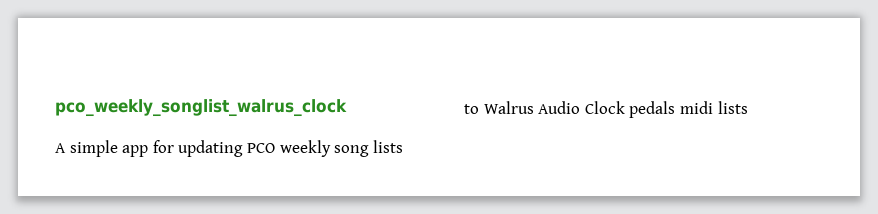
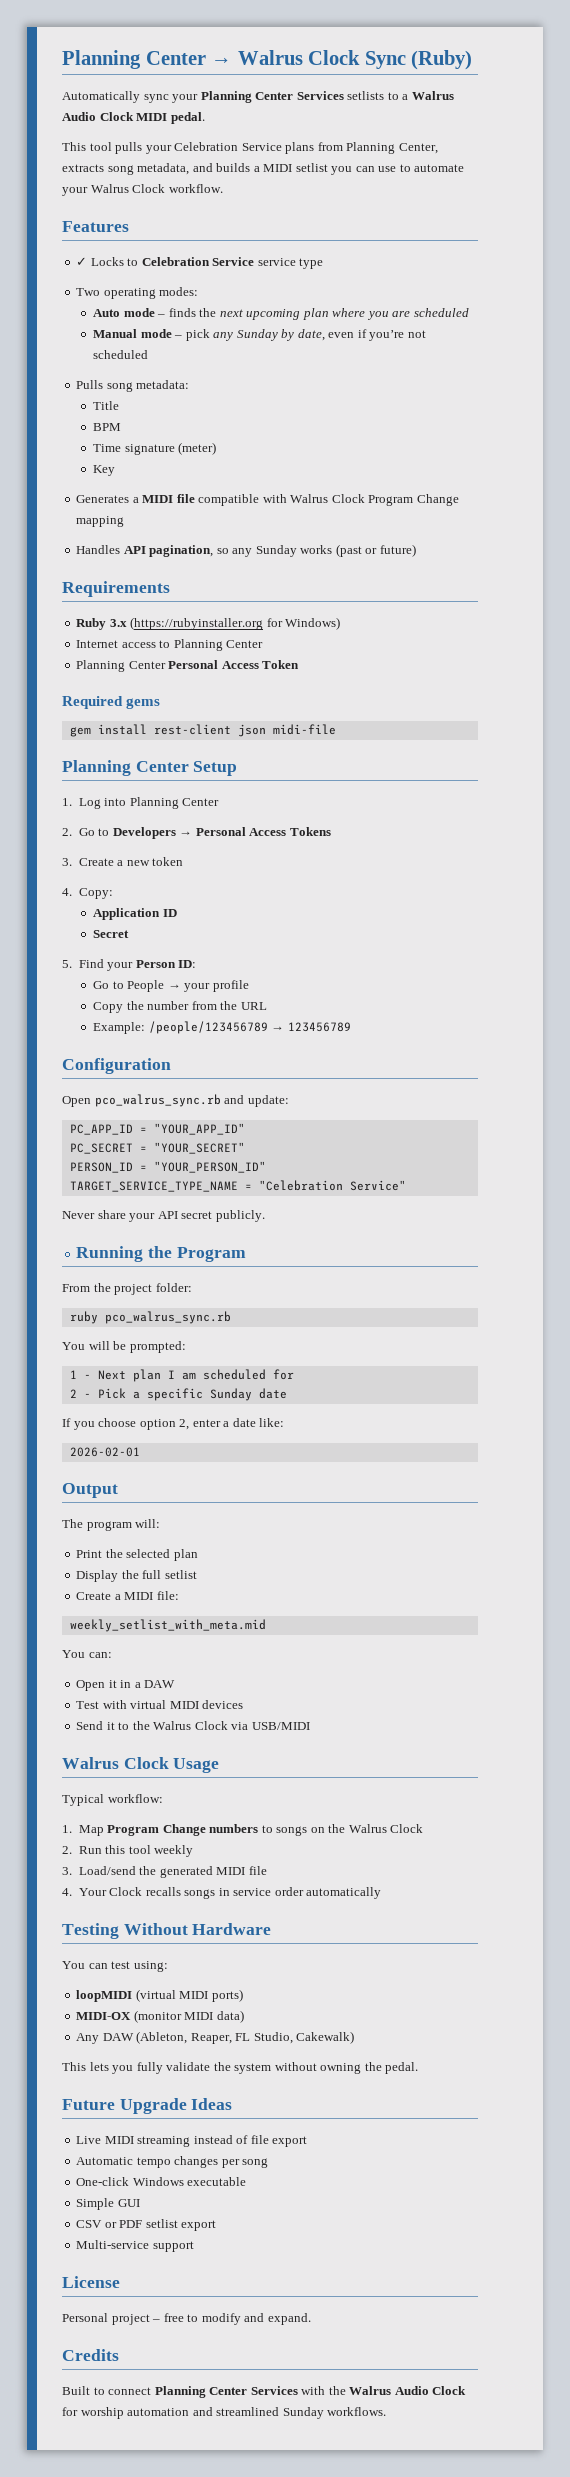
- pco_weekly_songlist_walrus_clock
- A simple app for updating PCO weekly song lists to Walrus Audio Clock pedals midi lists
+ Planning Center → Walrus Clock Sync (Ruby)
+ Automatically sync your Planning Center Services setlists to a Walrus Audio Clock MIDI pedal.
+ This tool pulls your Celebration Service plans from Planning Center, extracts song metadata, and builds a MIDI setlist you can use to automate your Walrus Clock workflow.
+ Features
+ ✓ Locks to Celebration Service service type
+ Two operating modes:
+ Auto mode – finds the next upcoming plan where you are scheduled
+ Manual mode – pick any Sunday by date, even if you’re not scheduled
+ Pulls song metadata:
+ Title
+ BPM
+ Time signature (meter)
+ Key
+ Generates a MIDI file compatible with Walrus Clock Program Change mapping
+ Handles API pagination, so any Sunday works (past or future)
+ Requirements
+ Ruby 3.x (https://rubyinstaller.org for Windows)
+ Internet access to Planning Center
+ Planning Center Personal Access Token
+ Required gems
+ gem install rest-client json midi-file
+ Planning Center Setup
+ 1. Log into Planning Center
+ 2. Go to Developers → Personal Access Tokens
+ 3. Create a new token
+ 4. Copy:
+ Application ID
+ Secret
+ 5. Find your Person ID:
+ Go to People → your profile
+ Copy the number from the URL
+ Example: /people/123456789 → 123456789
+ Configuration
+ Open pco_walrus_sync.rb and update:
+ PC_APP_ID = "YOUR_APP_ID"
+ PC_SECRET = "YOUR_SECRET"
+ PERSON_ID = "YOUR_PERSON_ID"
+ TARGET_SERVICE_TYPE_NAME = "Celebration Service"
+ Never share your API secret publicly.
+ Running the Program
+ From the project folder:
+ ruby pco_walrus_sync.rb
+ You will be prompted:
+ 1 - Next plan I am scheduled for
+ 2 - Pick a specific Sunday date
+ If you choose option 2, enter a date like:
+ 2026-02-01
+ Output
+ The program will:
+ Print the selected plan
+ Display the full setlist
+ Create a MIDI file:
+ weekly_setlist_with_meta.mid
+ You can:
+ Open it in a DAW
+ Test with virtual MIDI devices
+ Send it to the Walrus Clock via USB/MIDI
+ Walrus Clock Usage
+ Typical workflow:
+ 1. Map Program Change numbers to songs on the Walrus Clock
+ 2. Run this tool weekly
+ 3. Load/send the generated MIDI file
+ 4. Your Clock recalls songs in service order automatically
+ Testing Without Hardware
+ You can test using:
+ loopMIDI (virtual MIDI ports)
+ MIDI-OX (monitor MIDI data)
+ Any DAW (Ableton, Reaper, FL Studio, Cakewalk)
+ This lets you fully validate the system without owning the pedal.
+ Future Upgrade Ideas
+ Live MIDI streaming instead of file export
+ Automatic tempo changes per song
+ One‑click Windows executable
+ Simple GUI
+ CSV or PDF setlist export
+ Multi‑service support
+ License
+ Personal project – free to modify and expand.
+ Credits
+ Built to connect Planning Center Services with the Walrus Audio Clock for worship automation and streamlined Sunday workflows.

